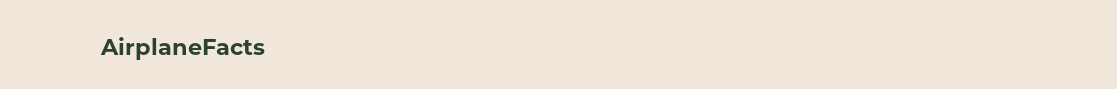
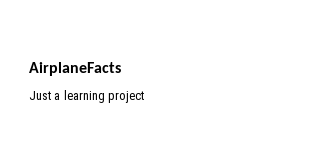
+ Just a learning project

